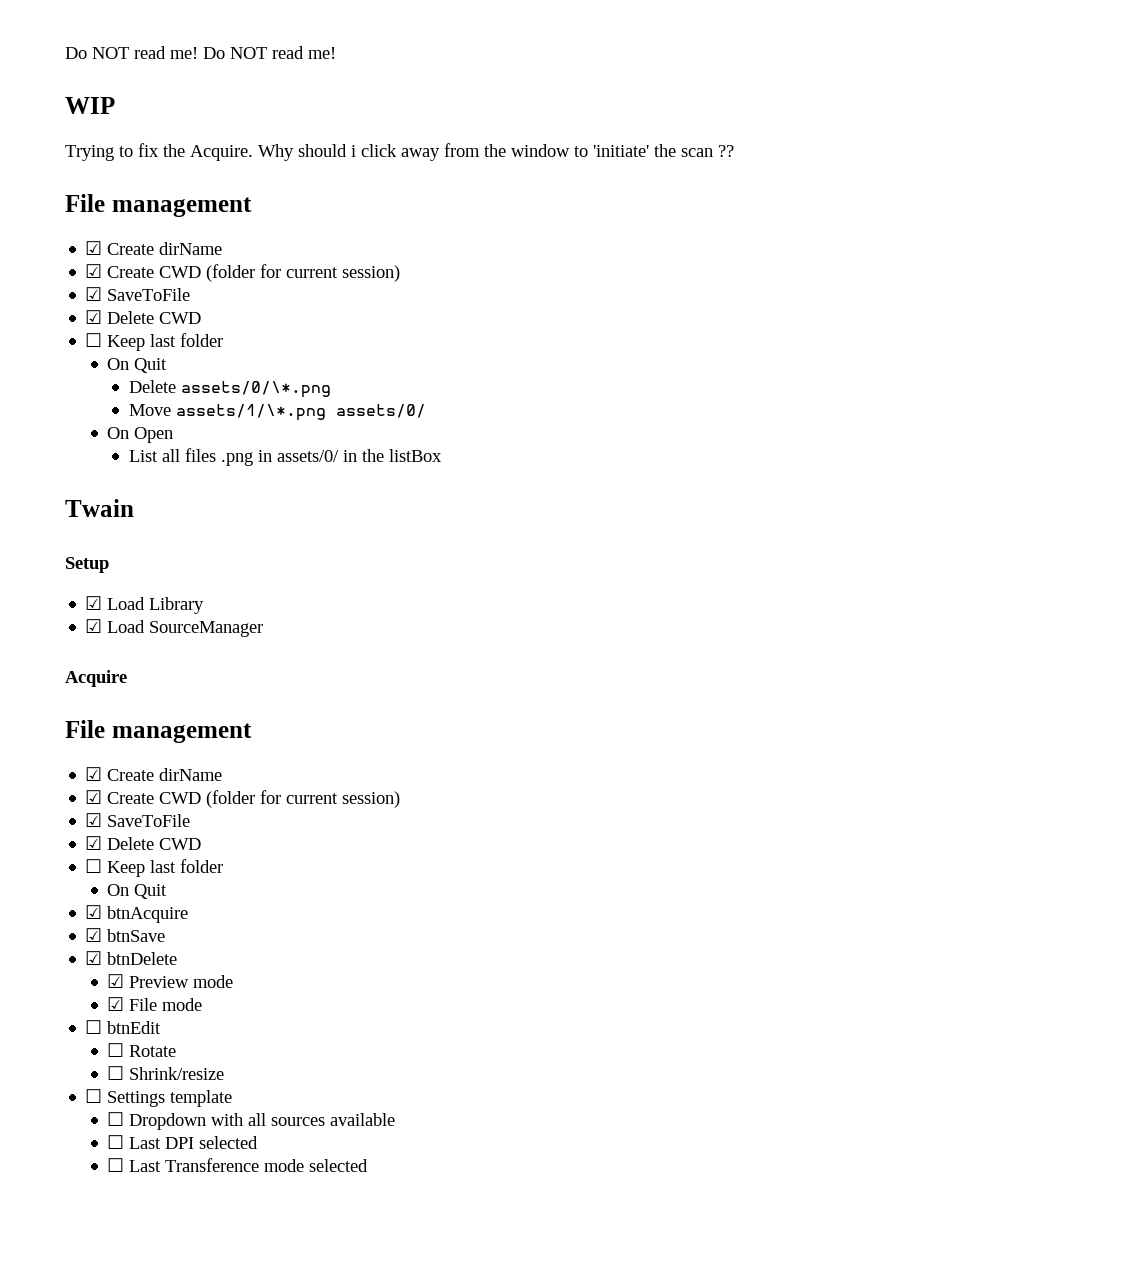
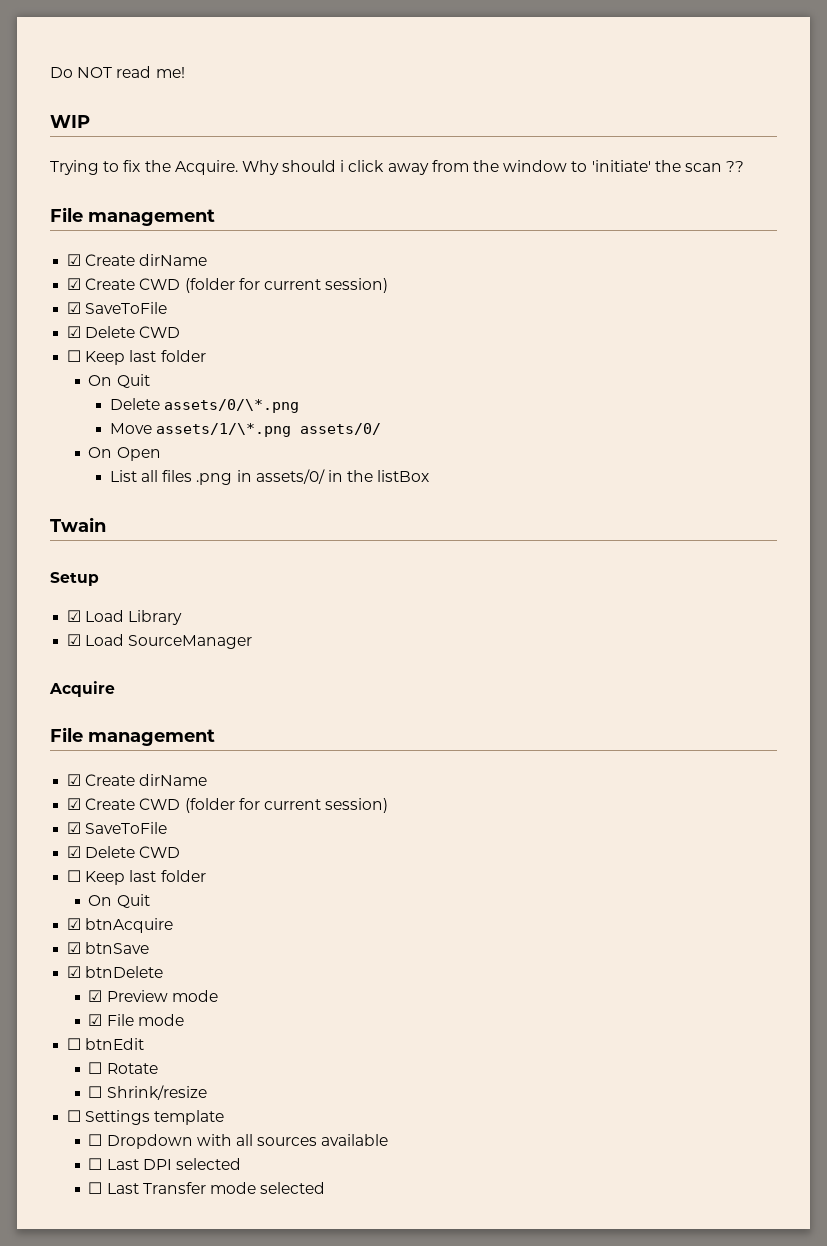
- Do NOT read me! Do NOT read me!
+ Do NOT read me!
- ☐ Last Transference mode selected
+ ☐ Last Transfer mode selected

